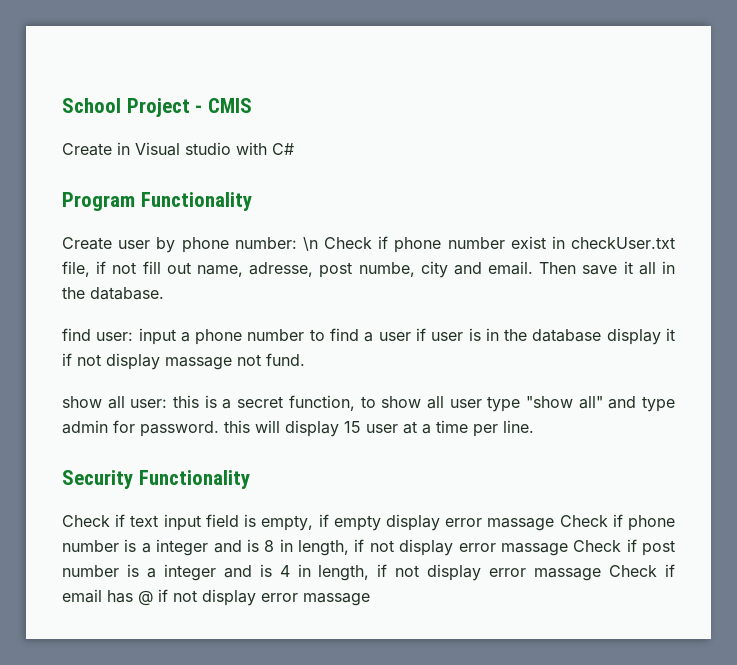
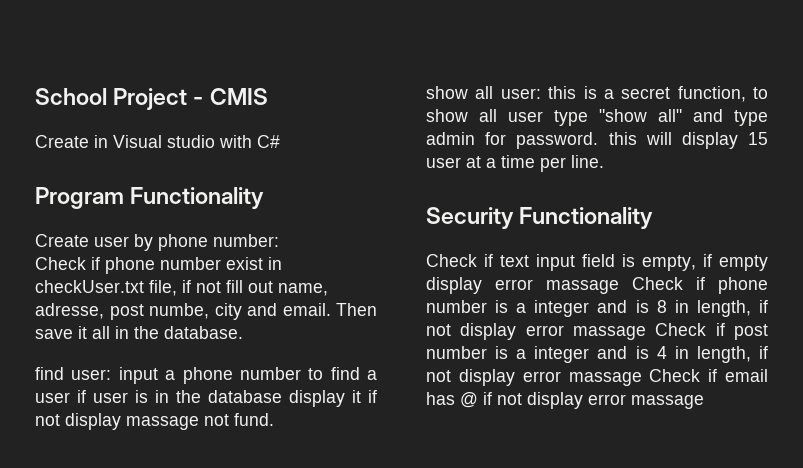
- Create user by phone number: \n Check if phone number exist in checkUser.txt file, if not fill out name, adresse, post numbe, city and email.
+ Create user by phone number:
+ Check if phone number exist in checkUser.txt file, if not fill out name, adresse, post numbe, city and email.

